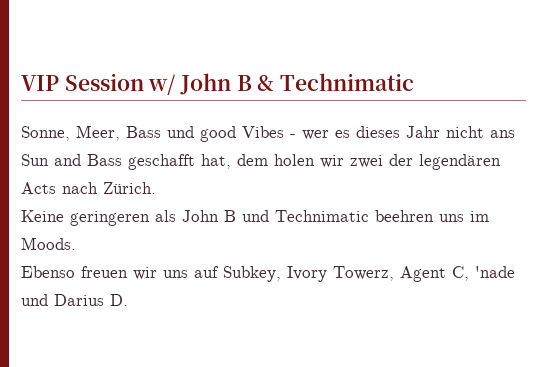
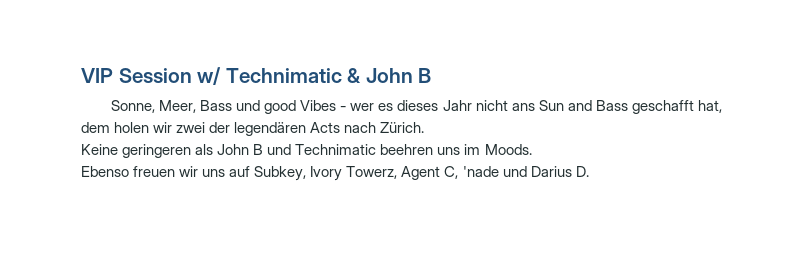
- VIP Session w/ John B & Technimatic
+ VIP Session w/ Technimatic & John B

